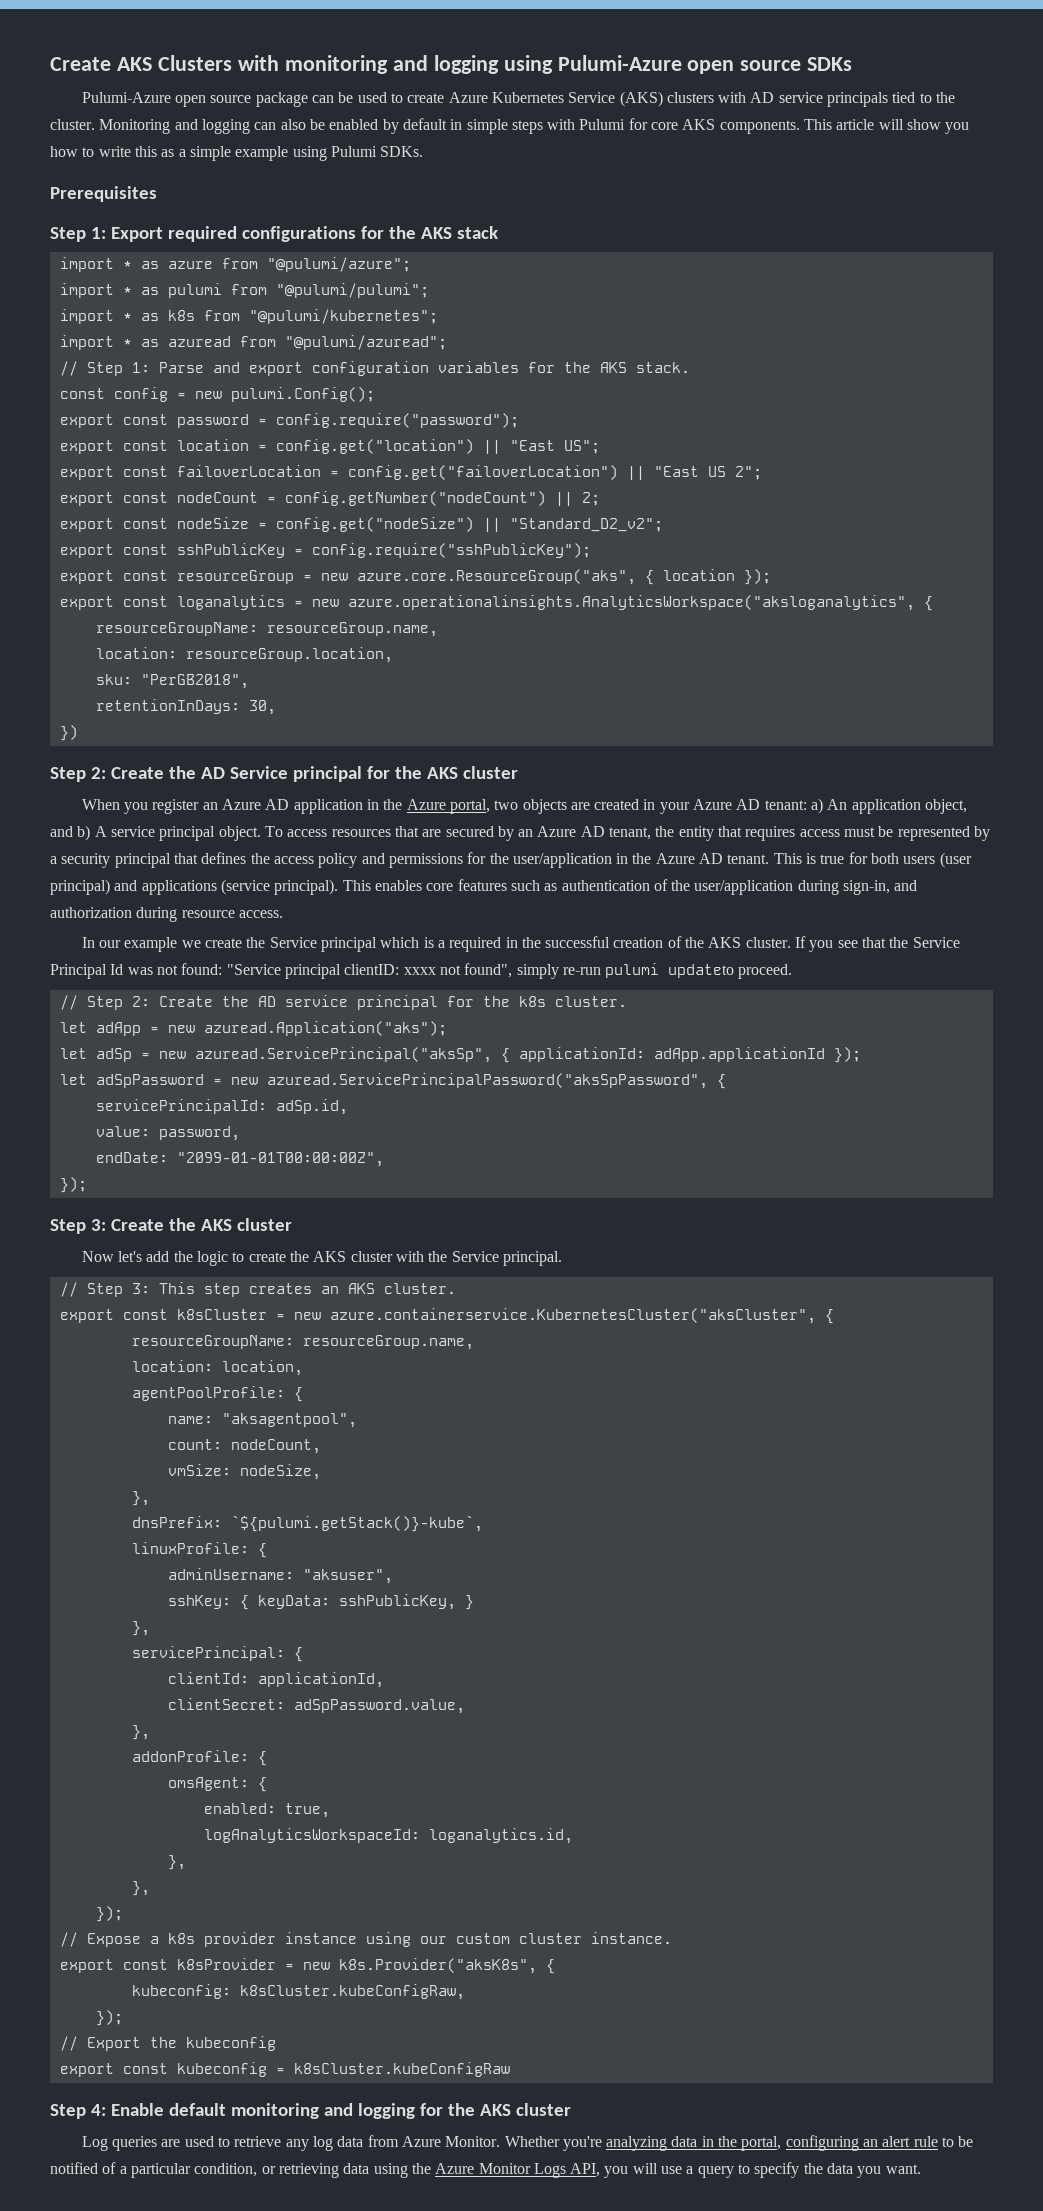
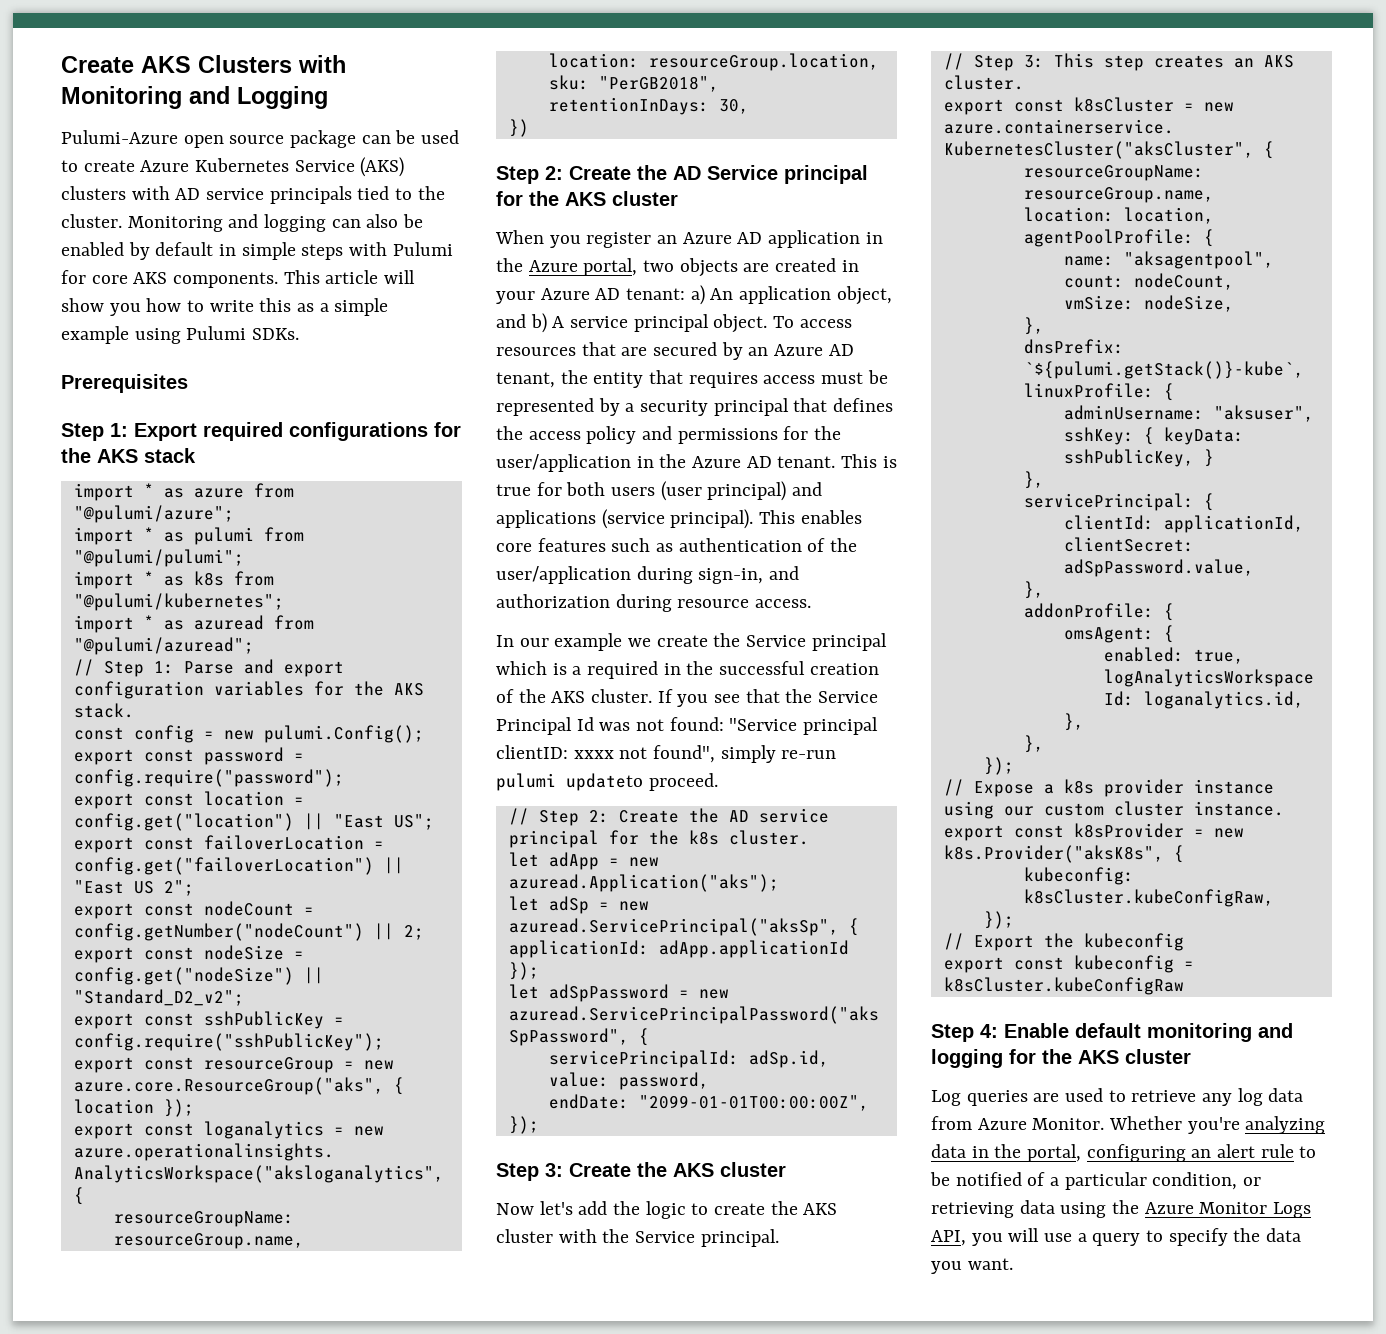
- Create AKS Clusters with monitoring and logging using Pulumi-Azure open source SDKs
+ Create AKS Clusters with Monitoring and Logging

